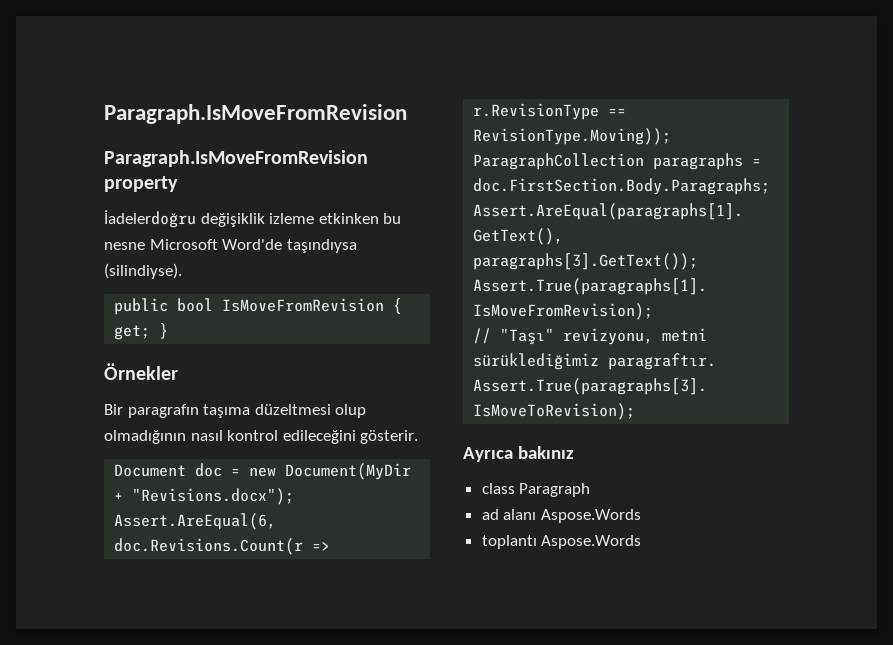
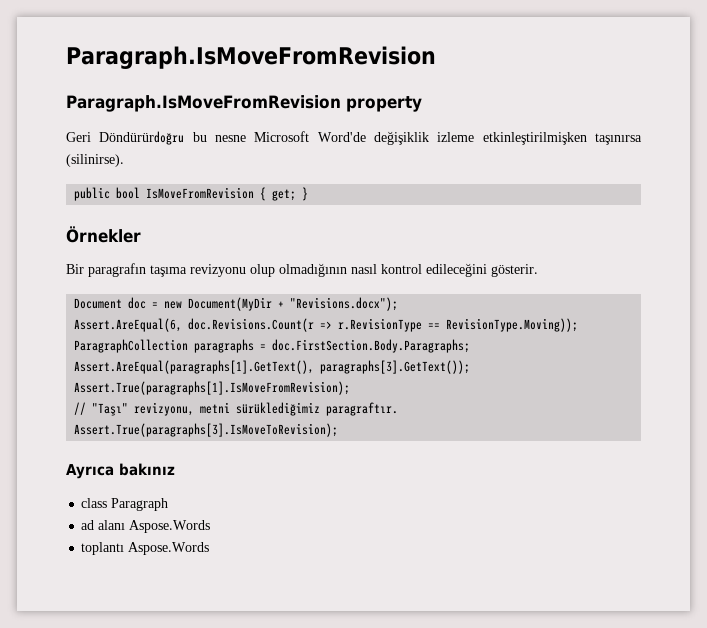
- İadelerdoğru değişiklik izleme etkinken bu nesne Microsoft Word'de taşındıysa (silindiyse).
+ Geri Döndürürdoğru bu nesne Microsoft Word'de değişiklik izleme etkinleştirilmişken taşınırsa (silinirse).
- Bir paragrafın taşıma düzeltmesi olup olmadığının nasıl kontrol edileceğini gösterir.
+ Bir paragrafın taşıma revizyonu olup olmadığının nasıl kontrol edileceğini gösterir.

